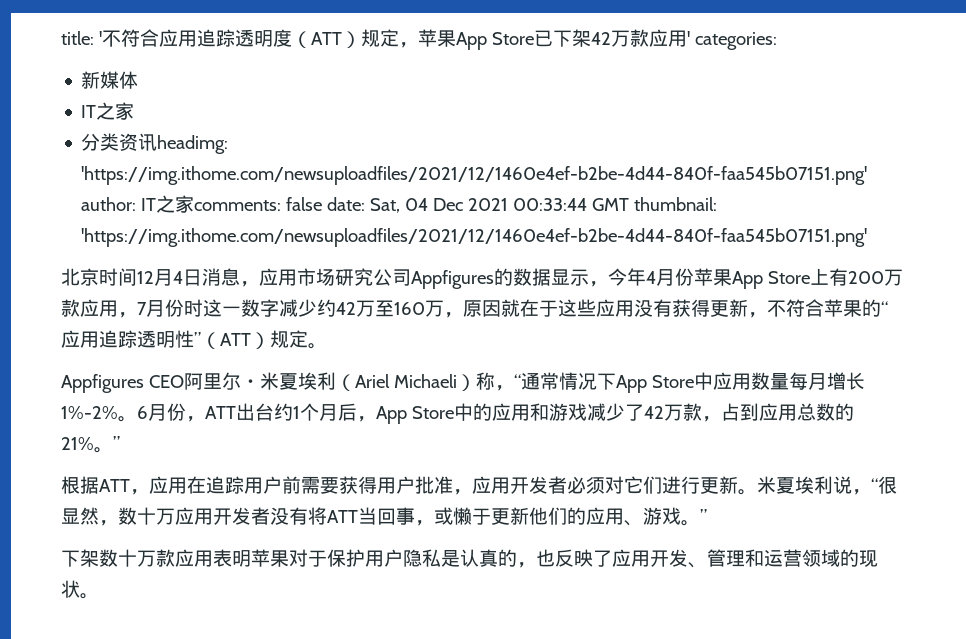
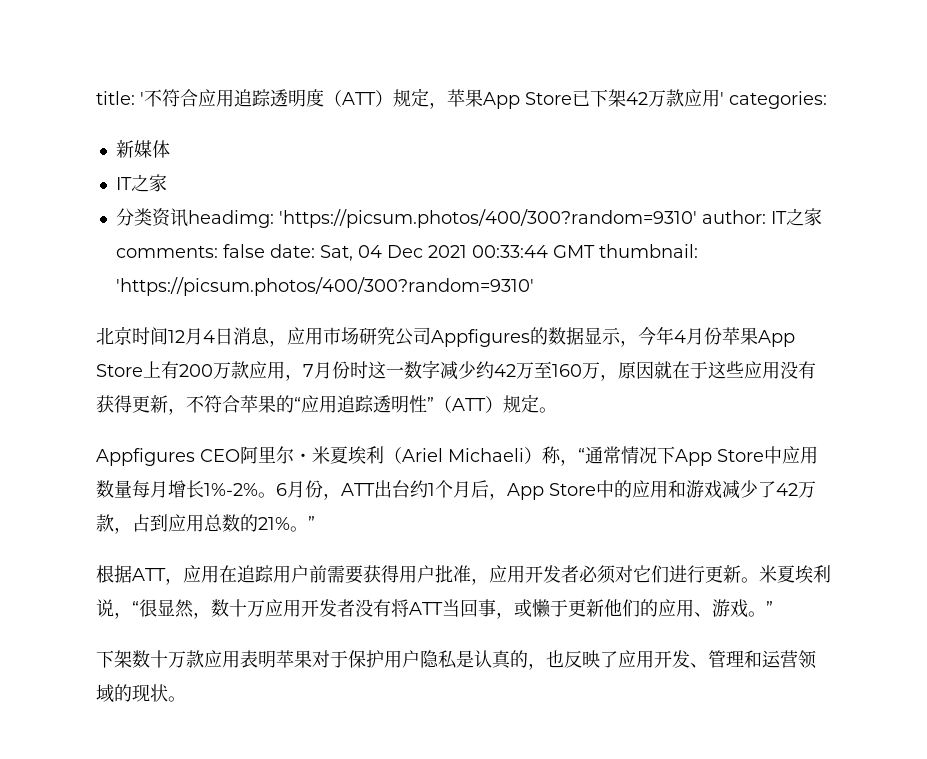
- 分类资讯headimg: 'https://img.ithome.com/newsuploadfiles/2021/12/1460e4ef-b2be-4d44-840f-faa545b07151.png' author: IT之家comments: false date: Sat, 04 Dec 2021 00:33:44 GMT thumbnail: 'https://img.ithome.com/newsuploadfiles/2021/12/1460e4ef-b2be-4d44-840f-faa545b07151.png'
+ 分类资讯headimg: 'https://picsum.photos/400/300?random=9310' author: IT之家comments: false date: Sat, 04 Dec 2021 00:33:44 GMT thumbnail: 'https://picsum.photos/400/300?random=9310'

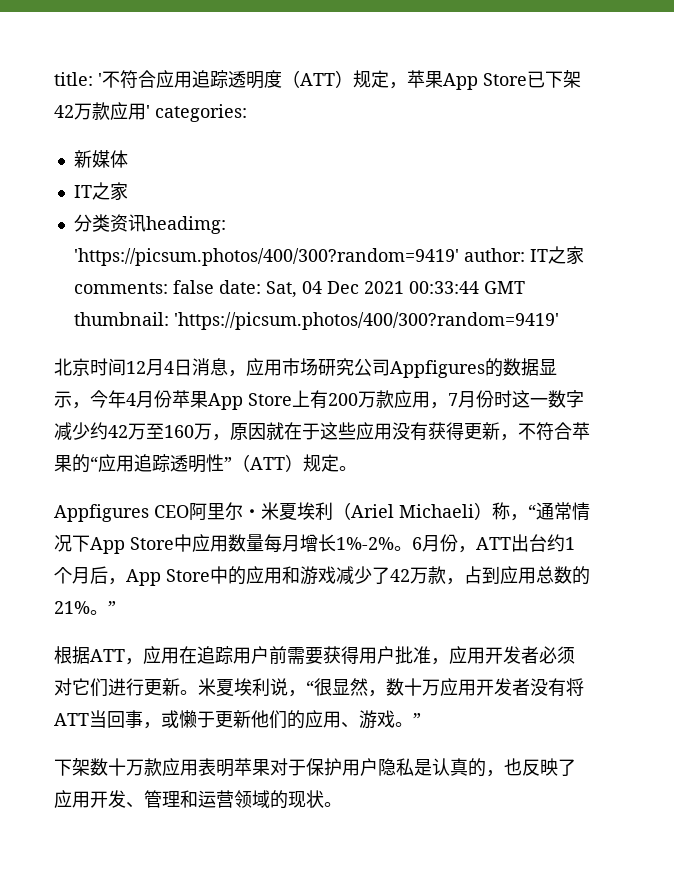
- 分类资讯headimg: 'https://picsum.photos/400/300?random=9310' author: IT之家comments: false date: Sat, 04 Dec 2021 00:33:44 GMT thumbnail: 'https://picsum.photos/400/300?random=9310'
+ 分类资讯headimg: 'https://picsum.photos/400/300?random=9419' author: IT之家comments: false date: Sat, 04 Dec 2021 00:33:44 GMT thumbnail: 'https://picsum.photos/400/300?random=9419'

